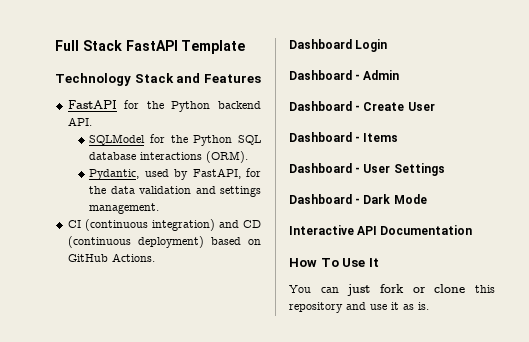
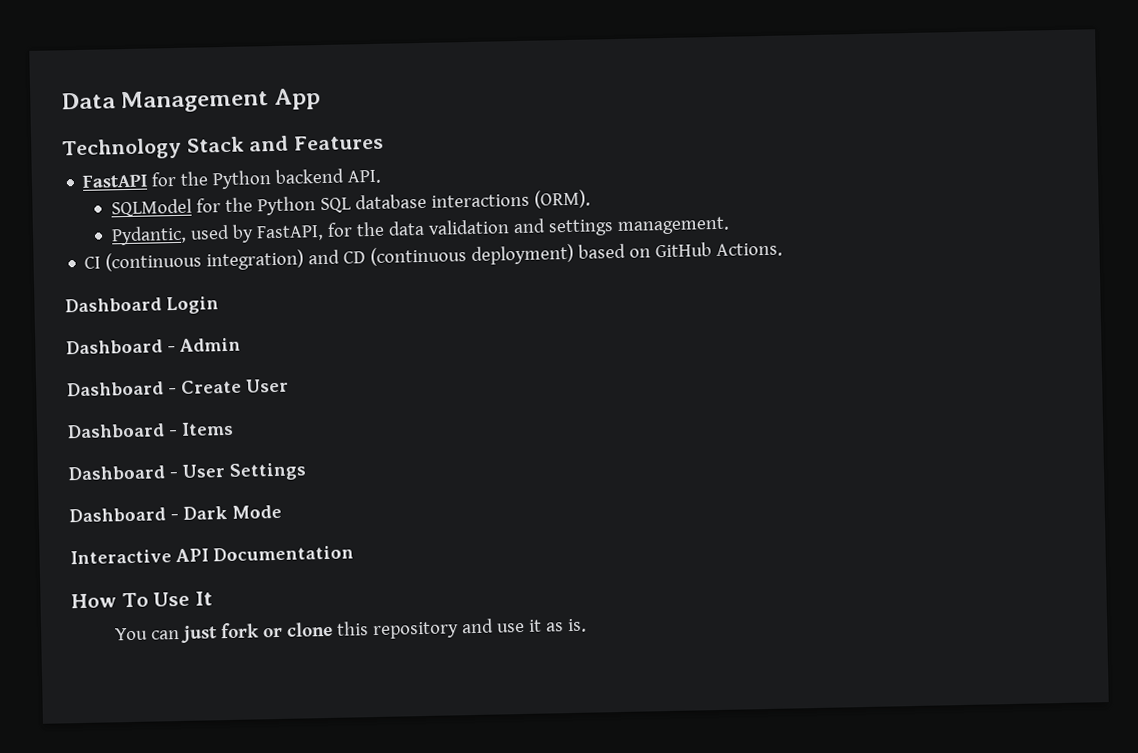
- Full Stack FastAPI Template
+ Data Management App

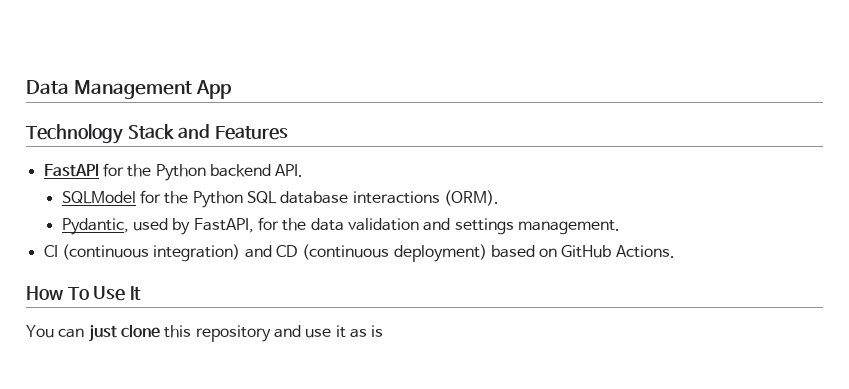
- Dashboard Login
- Dashboard - Admin
- Dashboard - Create User
- Dashboard - Items
- Dashboard - User Settings
- Dashboard - Dark Mode
- Interactive API Documentation
- You can just fork or clone this repository and use it as is.
+ You can just clone this repository and use it as is

